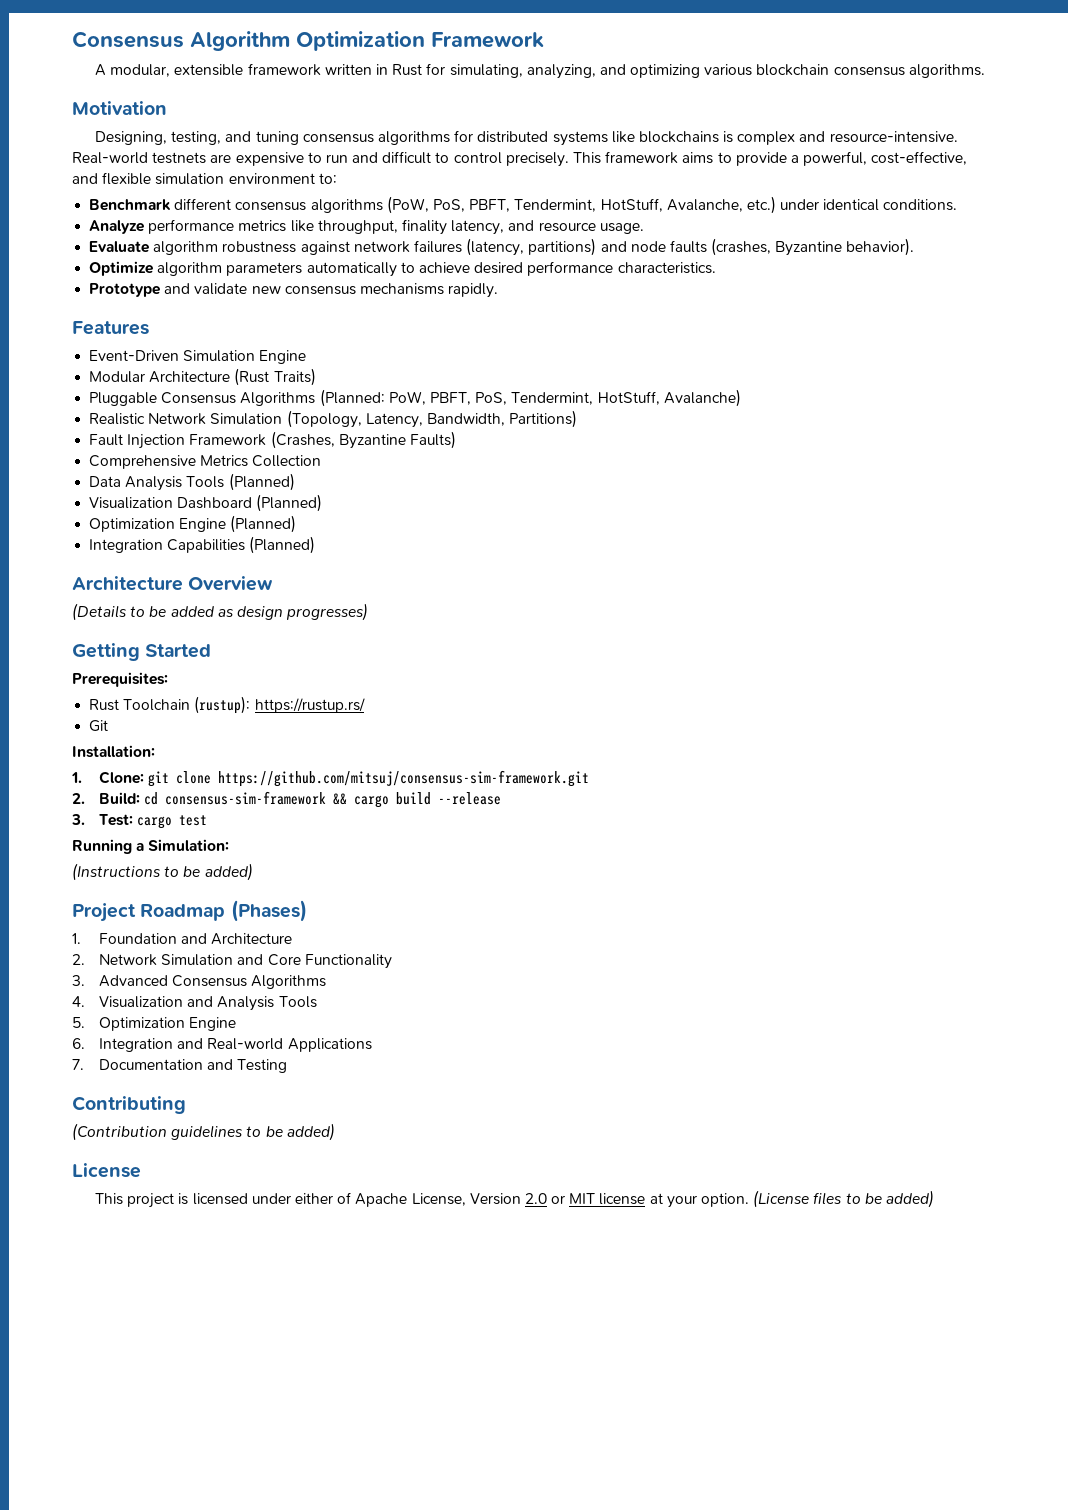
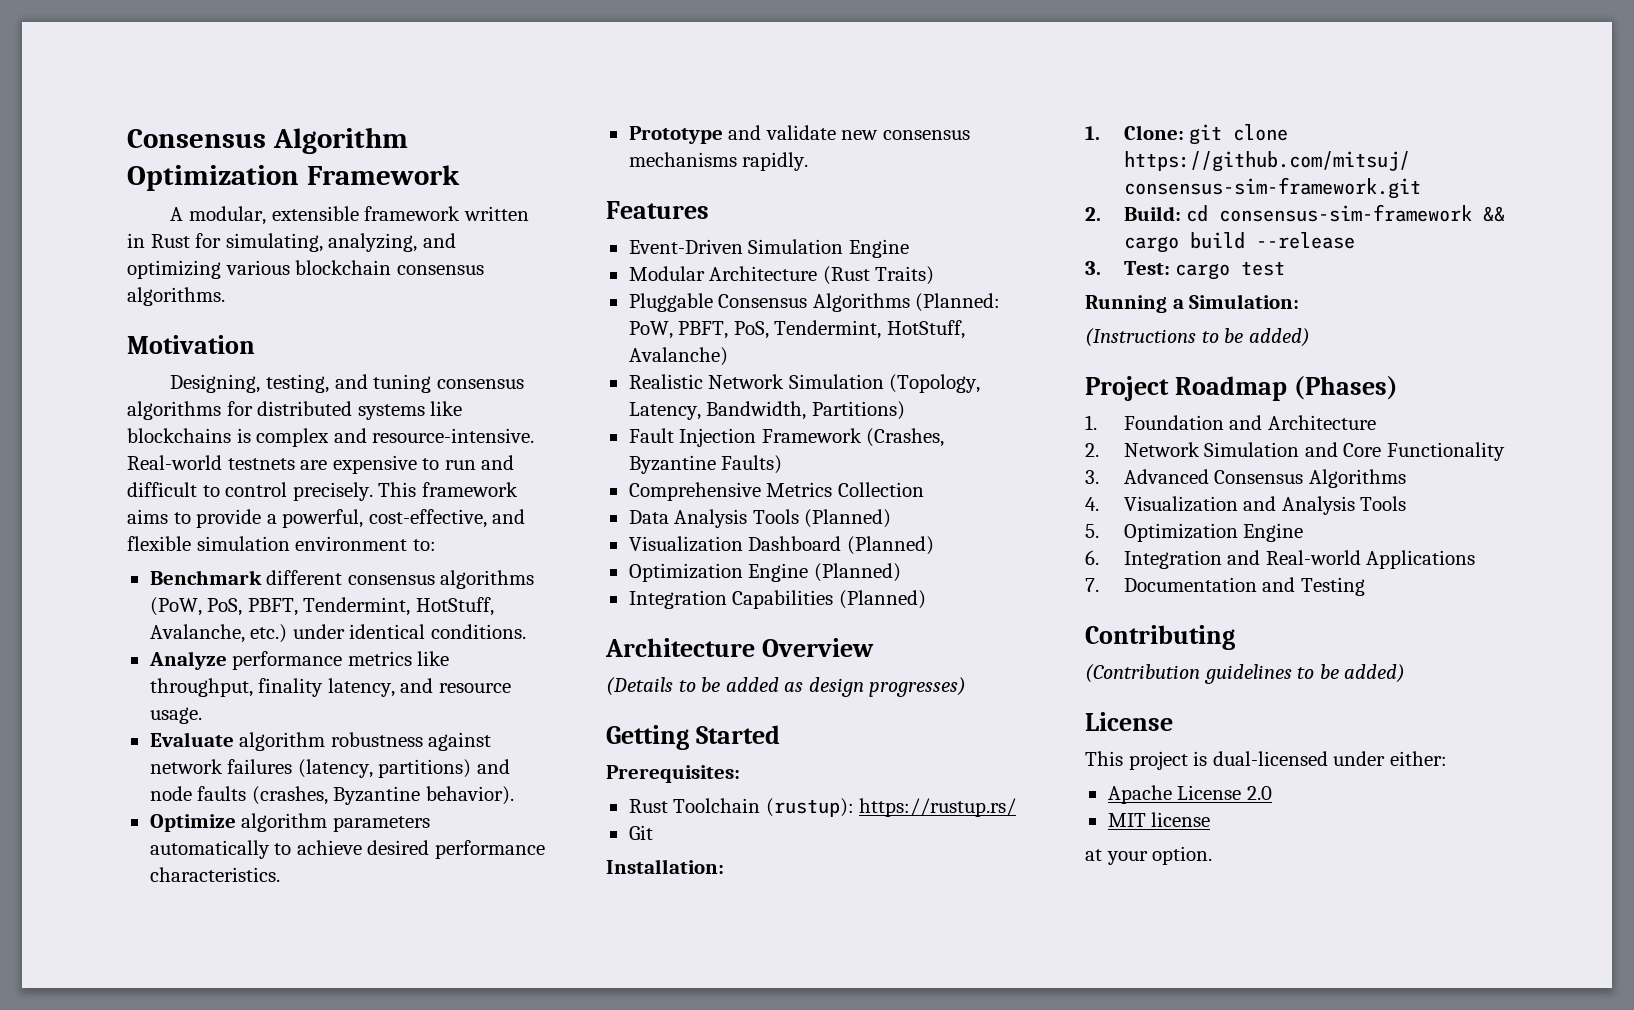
- This project is licensed under either of Apache License, Version 2.0 or MIT license at your option. (License files to be added)
+ This project is dual-licensed under either:
+ Apache License 2.0
+ MIT license
+ at your option.

